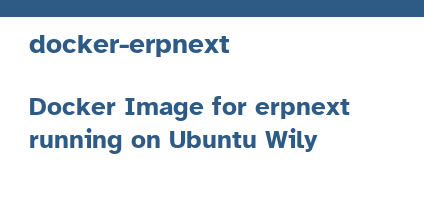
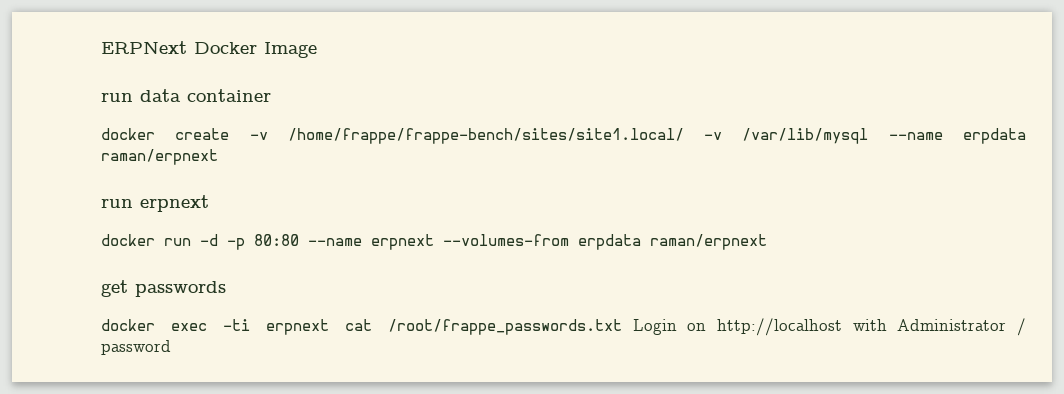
- docker-erpnext
- Docker Image for erpnext running on Ubuntu Wily
+ ERPNext Docker Image
+ run data container
+ docker create -v /home/frappe/frappe-bench/sites/site1.local/ -v /var/lib/mysql --name erpdata raman/erpnext
+ run erpnext
+ docker run -d -p 80:80 --name erpnext --volumes-from erpdata raman/erpnext
+ get passwords
+ docker exec -ti erpnext cat /root/frappe_passwords.txt Login on http://localhost with Administrator / password

